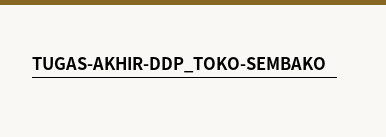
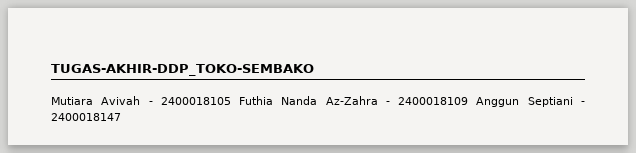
+ Mutiara Avivah - 2400018105 Futhia Nanda Az-Zahra - 2400018109 Anggun Septiani - 2400018147

